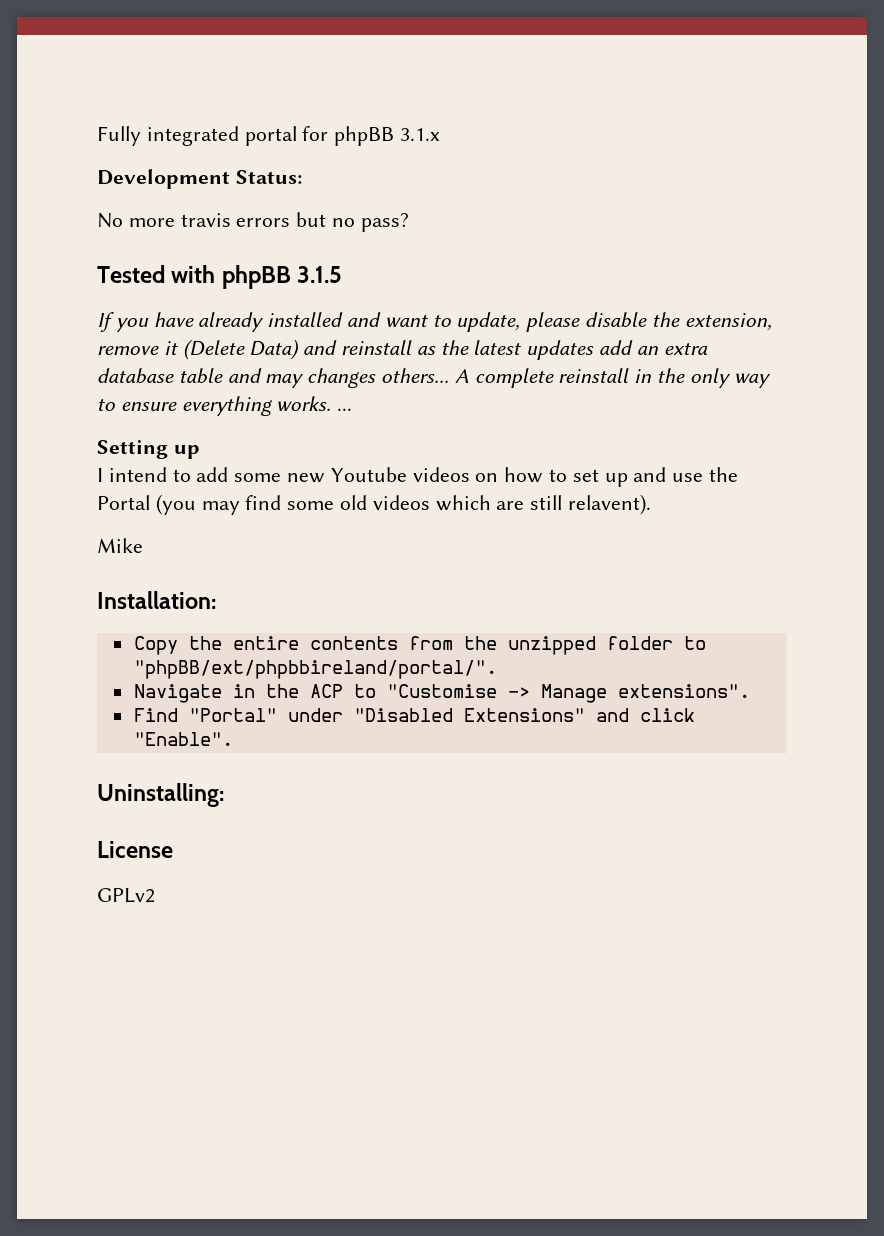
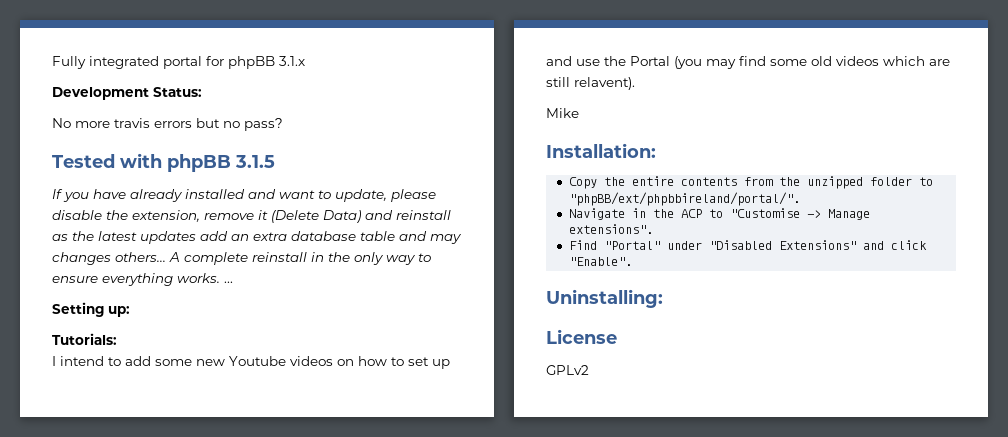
- Setting up
+ Setting up:
+ Tutorials:

